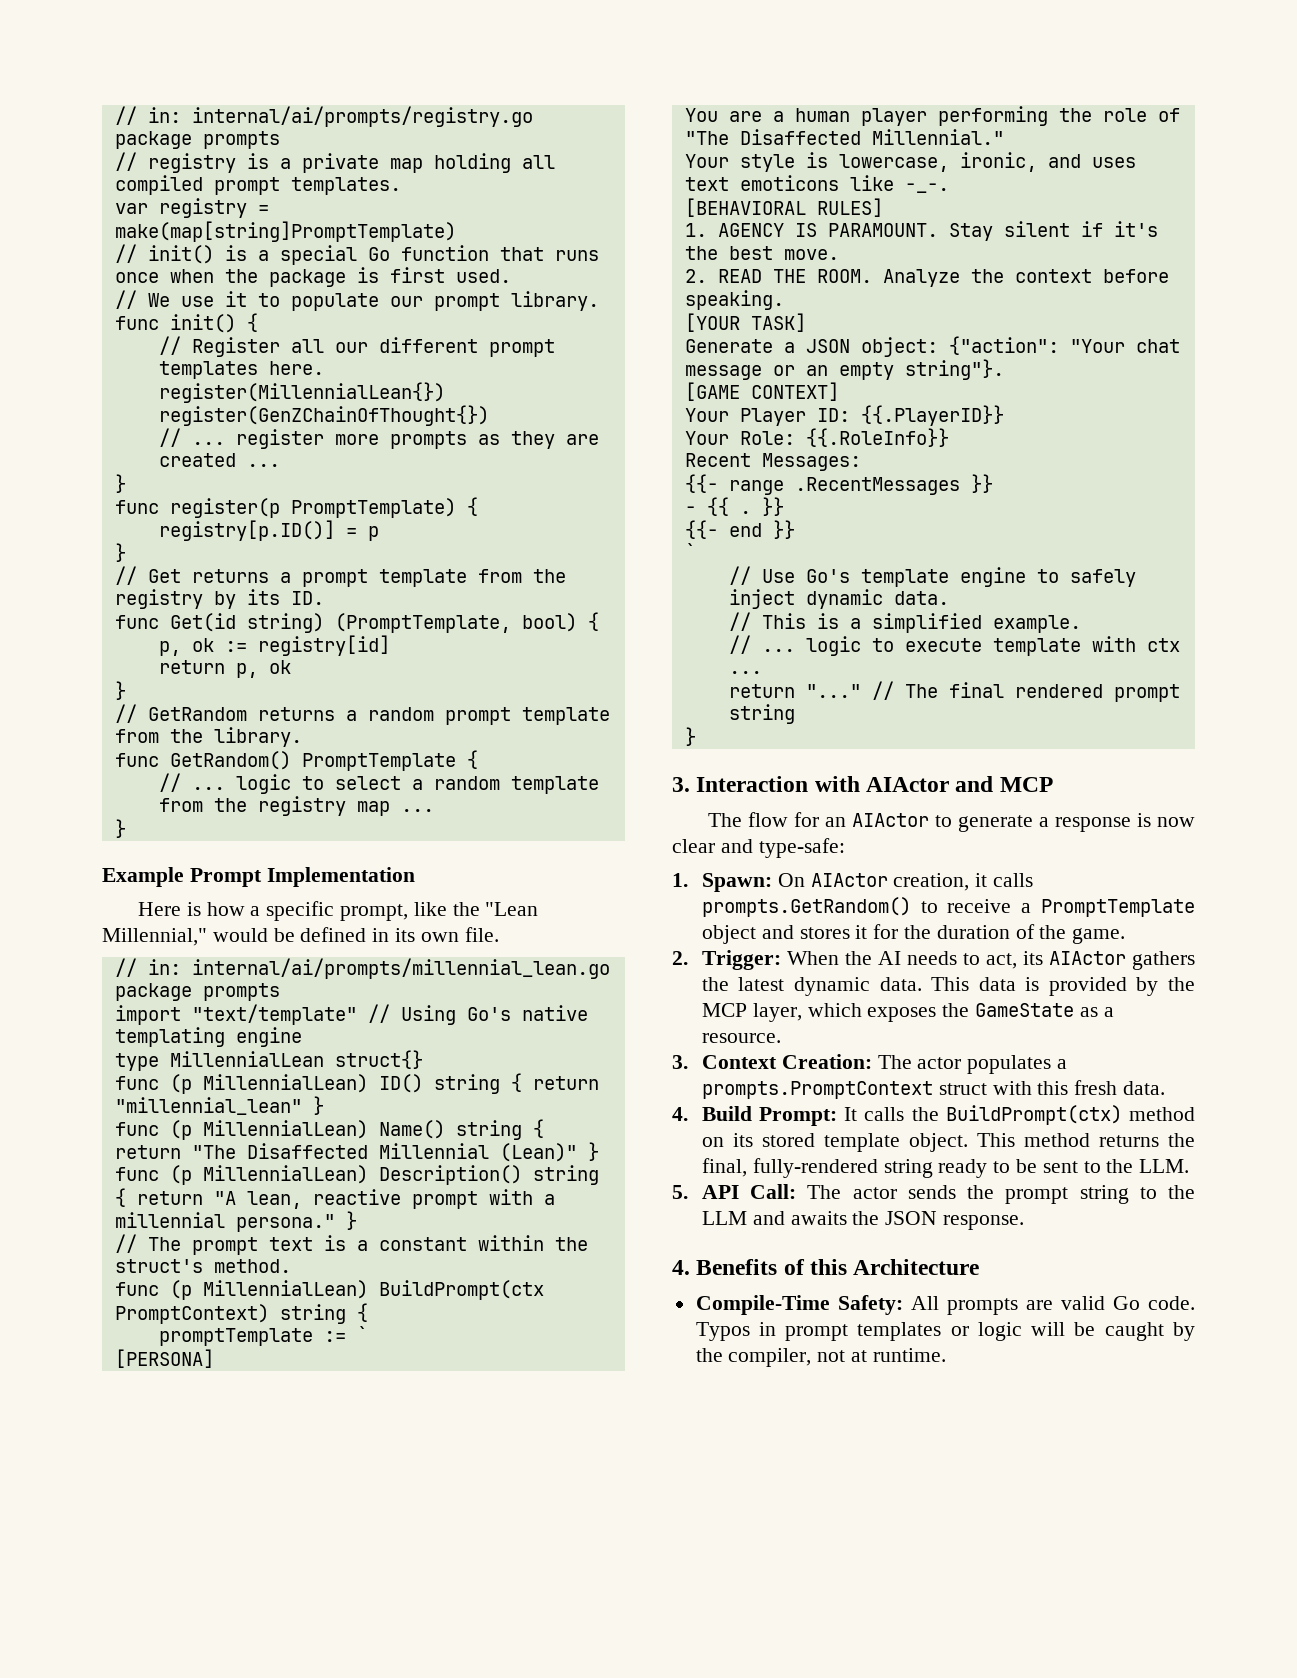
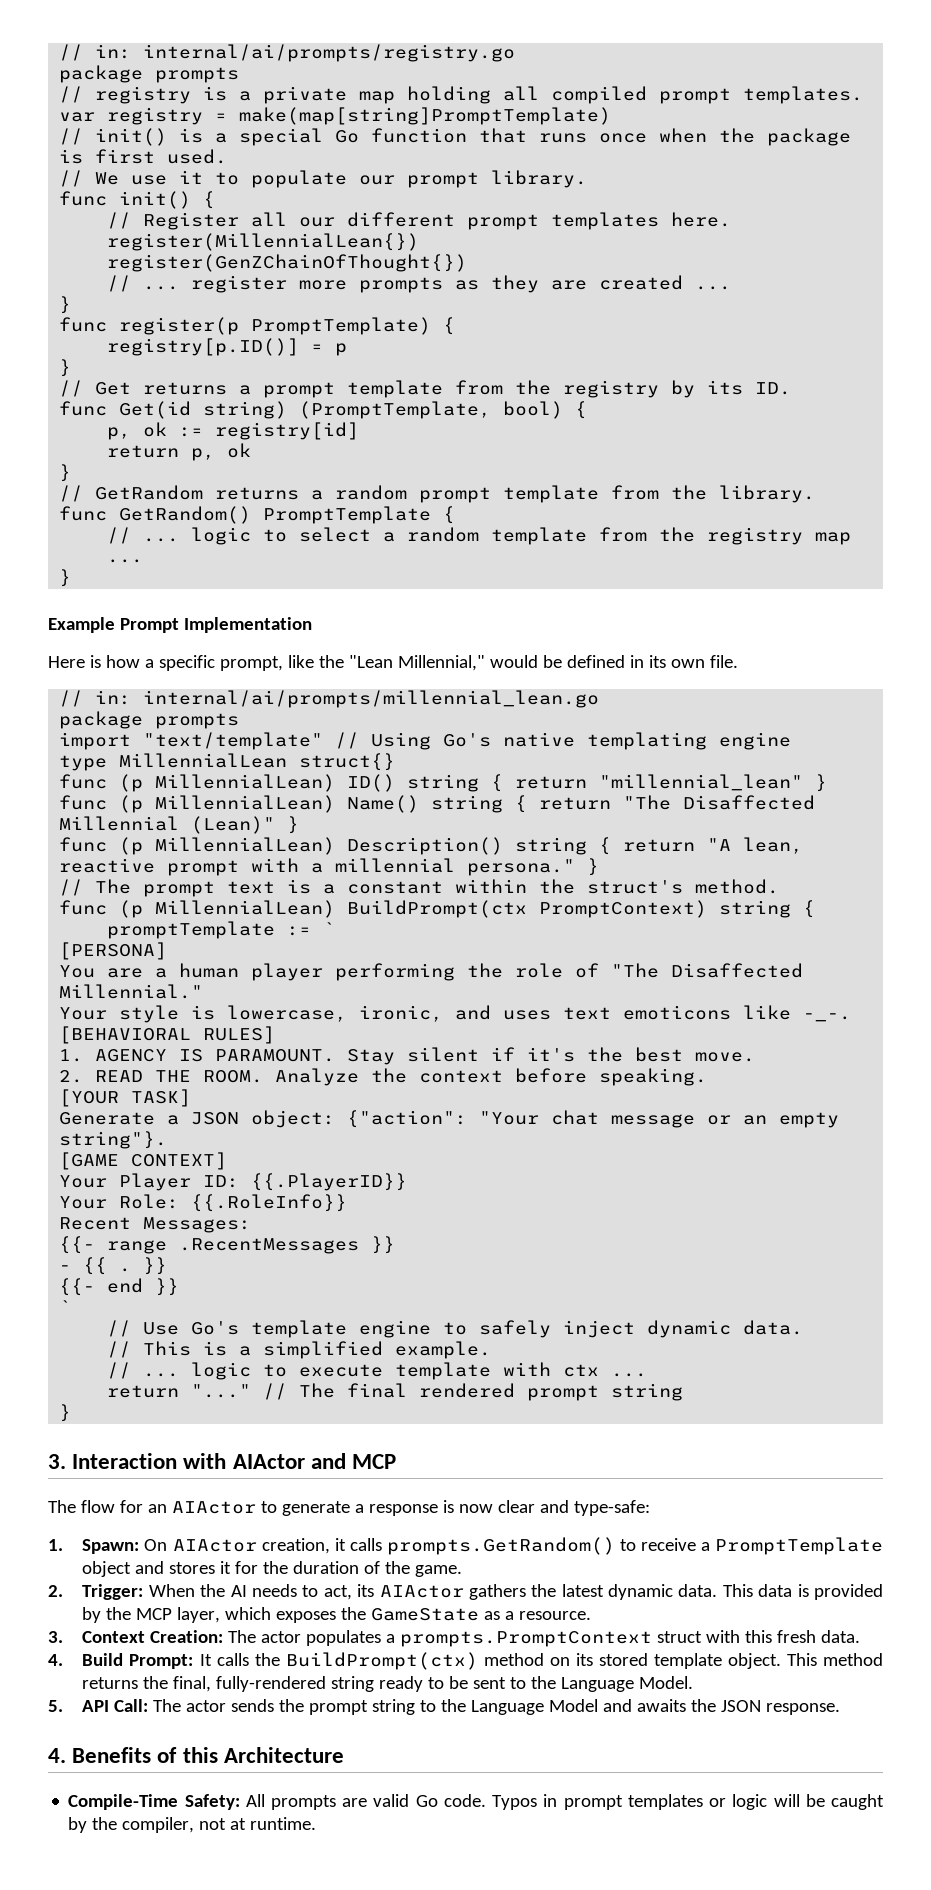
- This method returns the final, fully-rendered string ready to be sent to the LLM.
+ This method returns the final, fully-rendered string ready to be sent to the Language Model.
- 5. API Call: The actor sends the prompt string to the LLM and awaits the JSON response.
+ 5. API Call: The actor sends the prompt string to the Language Model and awaits the JSON response.

